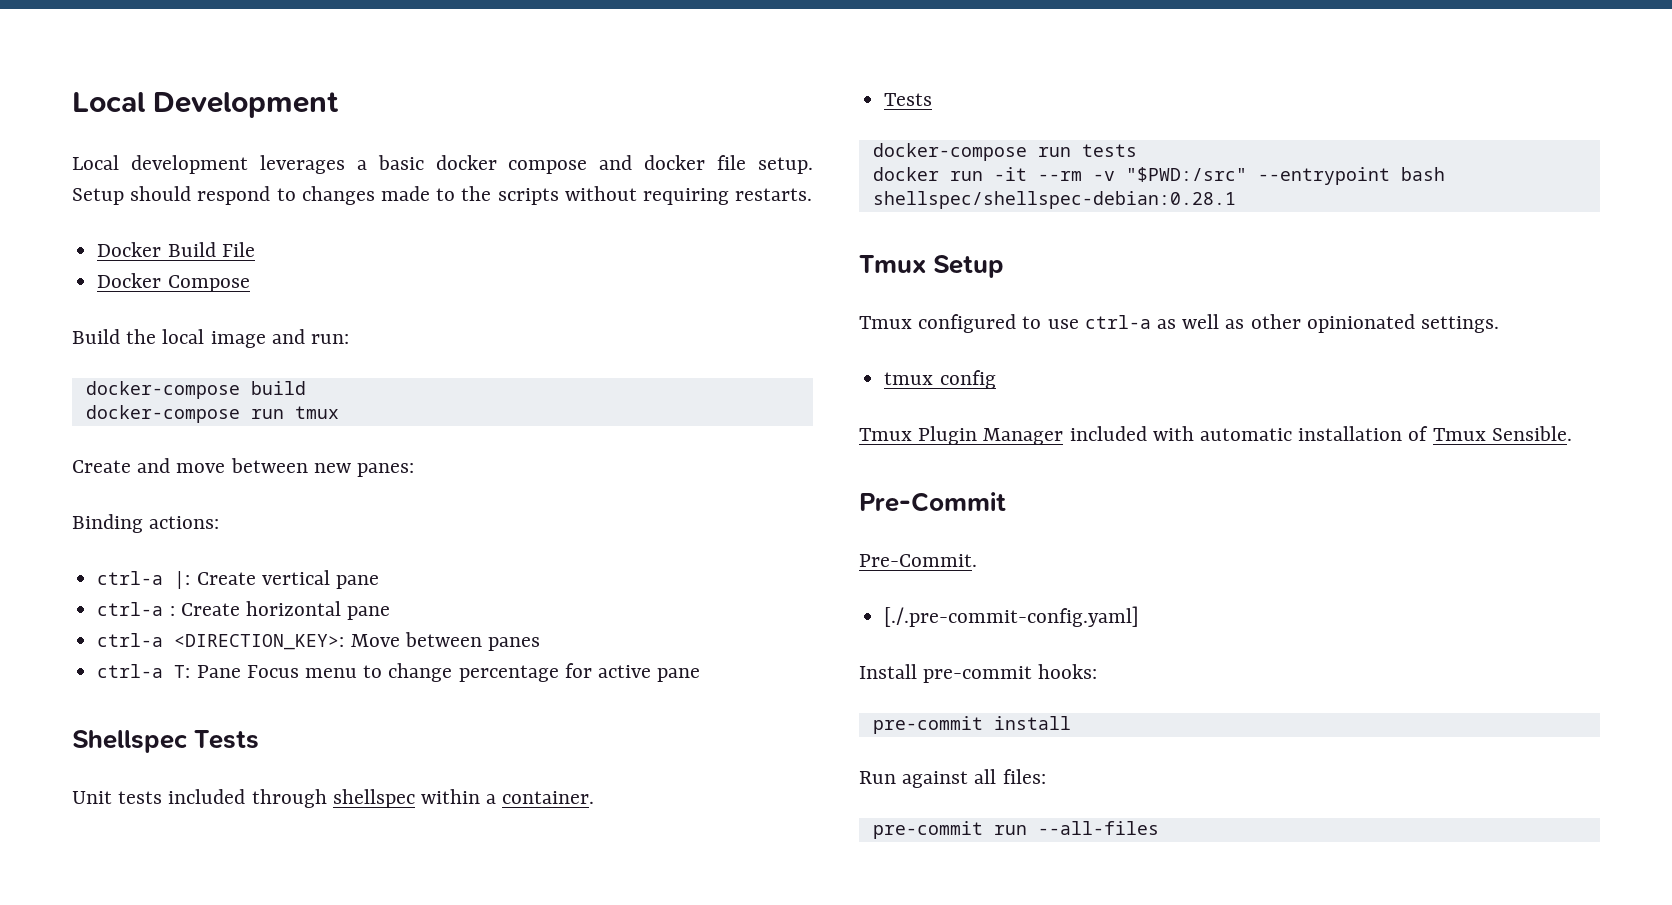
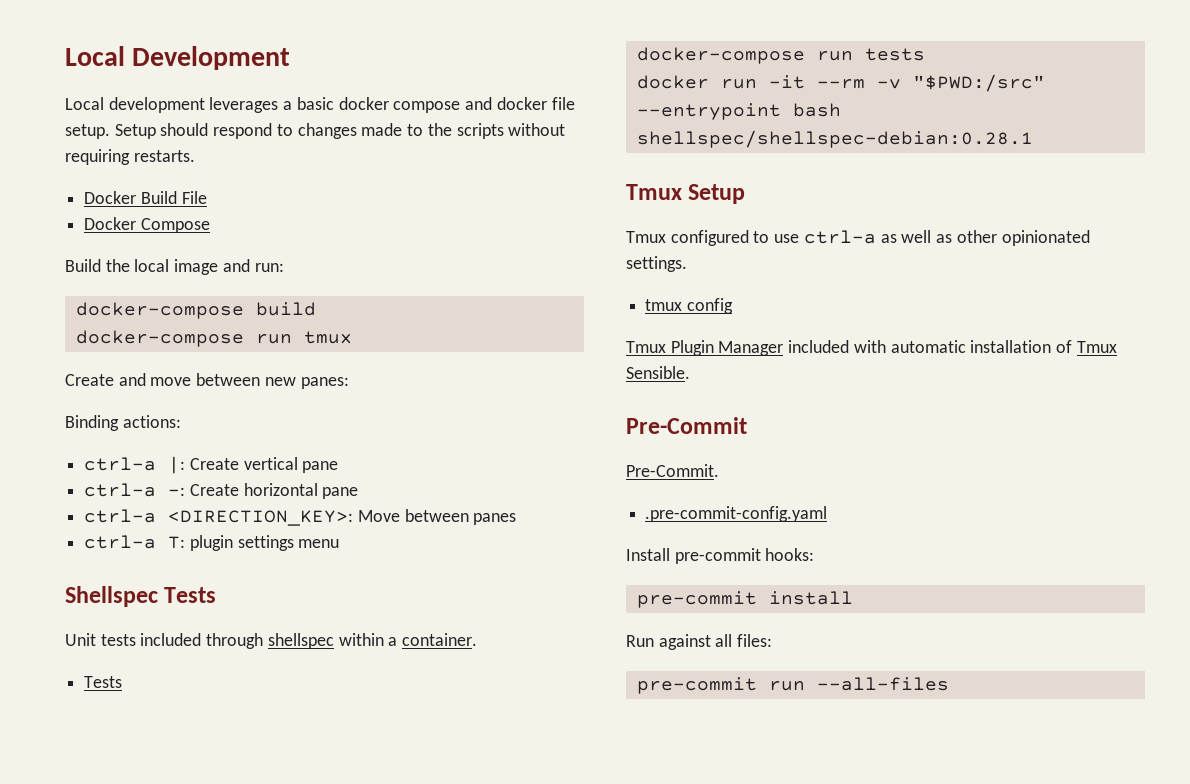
- ctrl-a : Create horizontal pane
+ ctrl-a -: Create horizontal pane
- ctrl-a T: Pane Focus menu to change percentage for active pane
+ ctrl-a T: plugin settings menu
- [./.pre-commit-config.yaml]
+ .pre-commit-config.yaml

